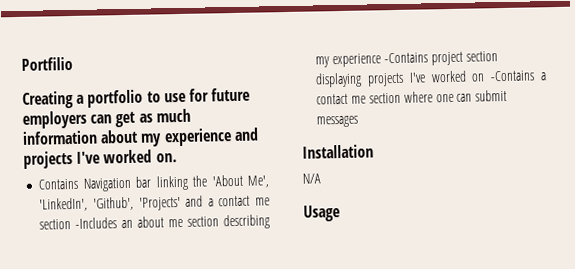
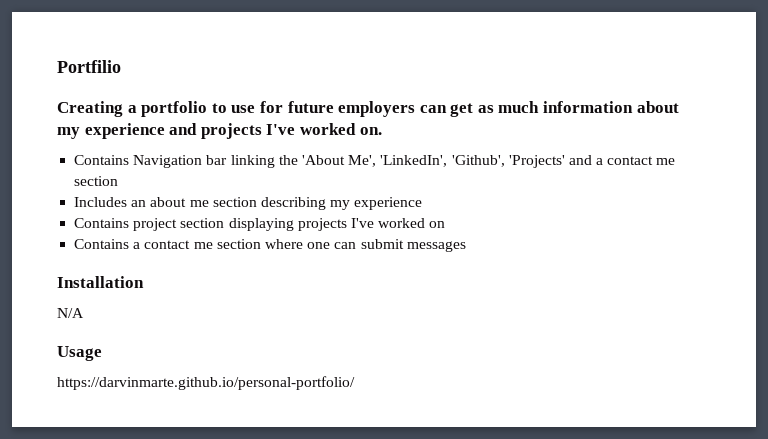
- Contains Navigation bar linking the 'About Me', 'LinkedIn', 'Github', 'Projects' and a contact me section -Includes an about me section describing my experience -Contains project section displaying projects I've worked on -Contains a contact me section where one can submit messages
+ Contains Navigation bar linking the 'About Me', 'LinkedIn', 'Github', 'Projects' and a contact me section
+ Includes an about me section describing my experience
+ Contains project section displaying projects I've worked on
+ Contains a contact me section where one can submit messages
+ https://darvinmarte.github.io/personal-portfolio/

